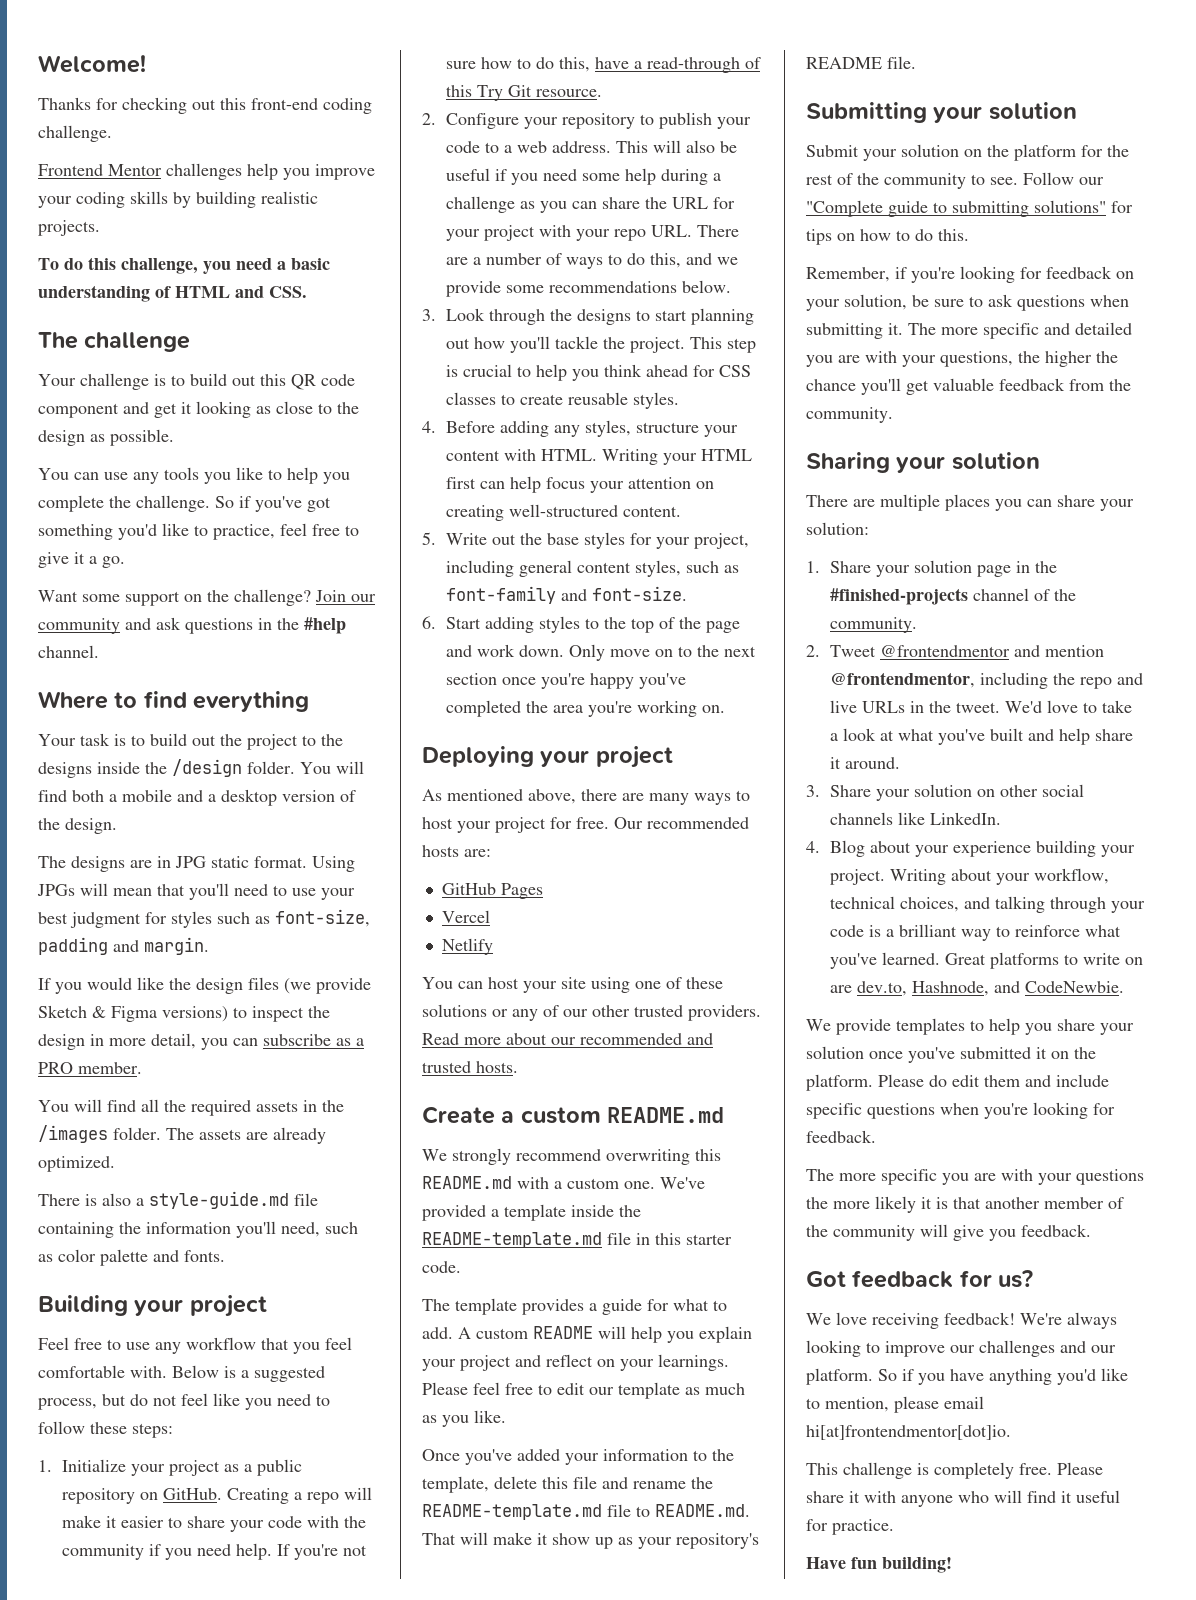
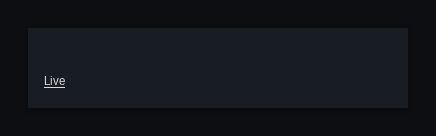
- Welcome!
- Thanks for checking out this front-end coding challenge.
- Frontend Mentor challenges help you improve your coding skills by building realistic projects.
- To do this challenge, you need a basic understanding of HTML and CSS.
- The challenge
- Your challenge is to build out this QR code component and get it looking as close to the design as possible.
- You can use any tools you like to help you complete the challenge. So if you've got something you'd like to practice, feel free to give it a go.
- Want some support on the challenge? Join our community and ask questions in the #help channel.
- Where to find everything
- Your task is to build out the project to the designs inside the /design folder. You will find both a mobile and a desktop version of the design.
- The designs are in JPG static format. Using JPGs will mean that you'll need to use your best judgment for styles such as font-size, padding and margin.
- If you would like the design files (we provide Sketch & Figma versions) to inspect the design in more detail, you can subscribe as a PRO member.
- You will find all the required assets in the /images folder. The assets are already optimized.
- There is also a style-guide.md file containing the information you'll need, such as color palette and fonts.
- Building your project
- Feel free to use any workflow that you feel comfortable with. Below is a suggested process, but do not feel like you need to follow these steps:
- 1. Initialize your project as a public repository on GitHub. Creating a repo will make it easier to share your code with the community if you need help. If you're not sure how to do this, have a read-through of this Try Git resource.
- 2. Configure your repository to publish your code to a web address. This will also be useful if you need some help during a challenge as you can share the URL for your project with your repo URL. There are a number of ways to do this, and we provide some recommendations below.
- 3. Look through the designs to start planning out how you'll tackle the project. This step is crucial to help you think ahead for CSS classes to create reusable styles.
- 4. Before adding any styles, structure your content with HTML. Writing your HTML first can help focus your attention on creating well-structured content.
- 5. Write out the base styles for your project, including general content styles, such as font-family and font-size.
- 6. Start adding styles to the top of the page and work down. Only move on to the next section once you're happy you've completed the area you're working on.
- Deploying your project
- As mentioned above, there are many ways to host your project for free. Our recommended hosts are:
- GitHub Pages
- Vercel
- Netlify
- You can host your site using one of these solutions or any of our other trusted providers. Read more about our recommended and trusted hosts.
- Create a custom README.md
- We strongly recommend overwriting this README.md with a custom one. We've provided a template inside the README-template.md file in this starter code.
- The template provides a guide for what to add. A custom README will help you explain your project and reflect on your learnings. Please feel free to edit our template as much as you like.
- Once you've added your information to the template, delete this file and rename the README-template.md file to README.md. That will make it show up as your repository's README file.
- Submitting your solution
- Submit your solution on the platform for the rest of the community to see. Follow our "Complete guide to submitting solutions" for tips on how to do this.
- Remember, if you're looking for feedback on your solution, be sure to ask questions when submitting it. The more specific and detailed you are with your questions, the higher the chance you'll get valuable feedback from the community.
- Sharing your solution
- There are multiple places you can share your solution:
- 1. Share your solution page in the #finished-projects channel of the community.
- 2. Tweet @frontendmentor and mention @frontendmentor, including the repo and live URLs in the tweet. We'd love to take a look at what you've built and help share it around.
- 3. Share your solution on other social channels like LinkedIn.
- 4. Blog about your experience building your project. Writing about your workflow, technical choices, and talking through your code is a brilliant way to reinforce what you've learned. Great platforms to write on are dev.to, Hashnode, and CodeNewbie.
- We provide templates to help you share your solution once you've submitted it on the platform. Please do edit them and include specific questions when you're looking for feedback.
- The more specific you are with your questions the more likely it is that another member of the community will give you feedback.
- Got feedback for us?
- We love receiving feedback! We're always looking to improve our challenges and our platform. So if you have anything you'd like to mention, please email hi[at]frontendmentor[dot]io.
- This challenge is completely free. Please share it with anyone who will find it useful for practice.
- Have fun building!
+ Live

